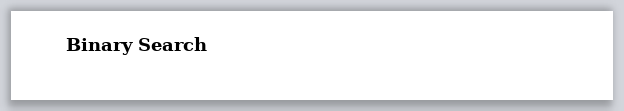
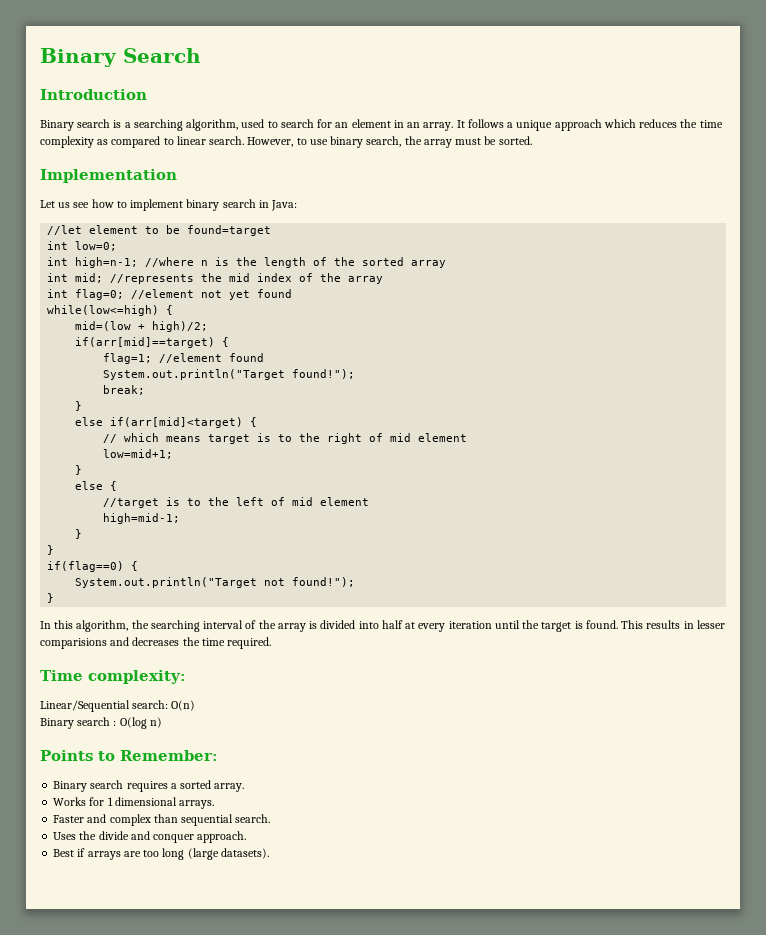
+ Introduction
+ Binary search is a searching algorithm, used to search for an element in an array. It follows a unique approach which reduces the time complexity as compared to linear search. However, to use binary search, the array must be sorted.
+ Implementation
+ Let us see how to implement binary search in Java:
+ //let element to be found=target
+ int low=0;
+ int high=n-1; //where n is the length of the sorted array
+ int mid; //represents the mid index of the array
+ int flag=0; //element not yet found
+ while(low<=high) {
+ mid=(low + high)/2;
+ if(arr[mid]==target) {
+ flag=1; //element found
+ System.out.println("Target found!");
+ break;
+ }
+ else if(arr[mid]<target) {
+ // which means target is to the right of mid element
+ low=mid+1;
+ }
+ else {
+ //target is to the left of mid element
+ high=mid-1;
+ }
+ }
+ if(flag==0) {
+ System.out.println("Target not found!");
+ }
+ In this algorithm, the searching interval of the array is divided into half at every iteration until the target is found. This results in lesser comparisions and decreases the time required.
+ Time complexity:
+ Linear/Sequential search: O(n)
+ Binary search : O(log n)
+ Points to Remember:
+ Binary search requires a sorted array.
+ Works for 1 dimensional arrays.
+ Faster and complex than sequential search.
+ Uses the divide and conquer approach.
+ Best if arrays are too long (large datasets).

